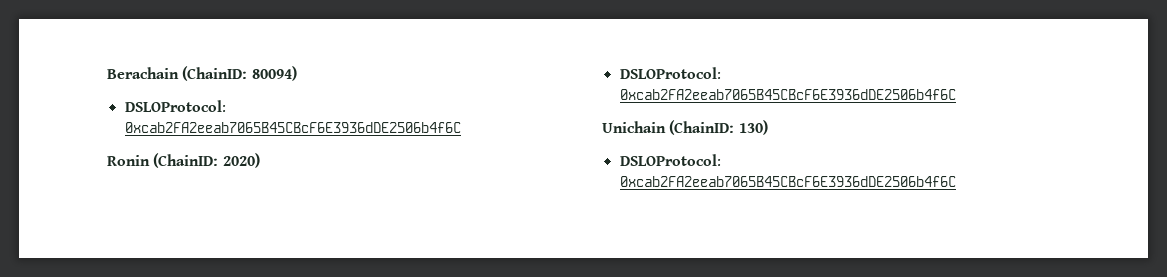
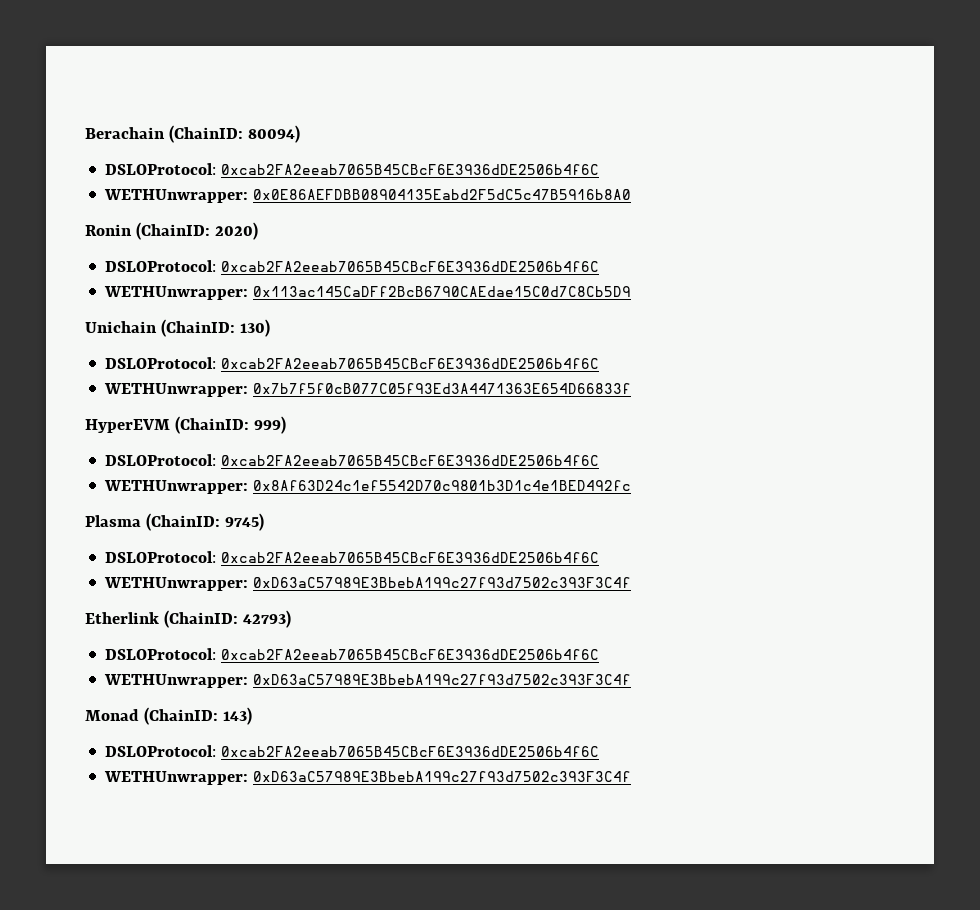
+ WETHUnwrapper: 0x0E86AEFDBB08904135Eabd2F5dC5c47B5916b8A0
+ WETHUnwrapper: 0x113ac145CaDFf2BcB6790CAEdae15C0d7C8Cb5D9
+ WETHUnwrapper: 0x7b7f5f0cB077C05f93Ed3A4471363E654D66833f
+ HyperEVM (ChainID: 999)
+ DSLOProtocol: 0xcab2FA2eeab7065B45CBcF6E3936dDE2506b4f6C
+ WETHUnwrapper: 0x8Af63D24c1ef5542D70c9801b3D1c4e1BED492fc
+ Plasma (ChainID: 9745)
+ DSLOProtocol: 0xcab2FA2eeab7065B45CBcF6E3936dDE2506b4f6C
+ WETHUnwrapper: 0xD63aC57989E3BbebA199c27f93d7502c393F3C4f
+ Etherlink (ChainID: 42793)
+ DSLOProtocol: 0xcab2FA2eeab7065B45CBcF6E3936dDE2506b4f6C
+ WETHUnwrapper: 0xD63aC57989E3BbebA199c27f93d7502c393F3C4f
+ Monad (ChainID: 143)
+ DSLOProtocol: 0xcab2FA2eeab7065B45CBcF6E3936dDE2506b4f6C
+ WETHUnwrapper: 0xD63aC57989E3BbebA199c27f93d7502c393F3C4f

